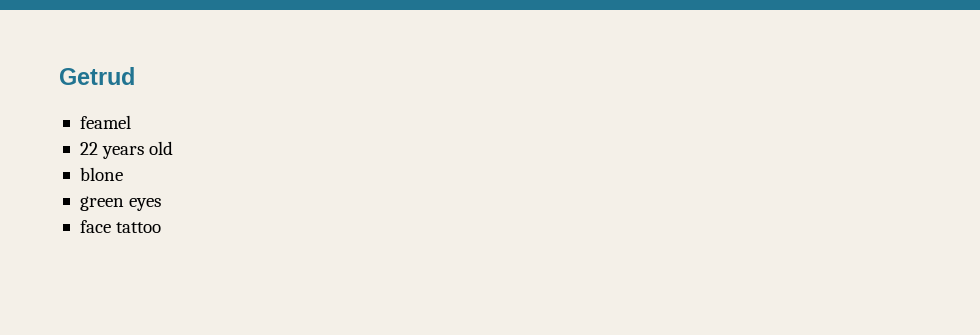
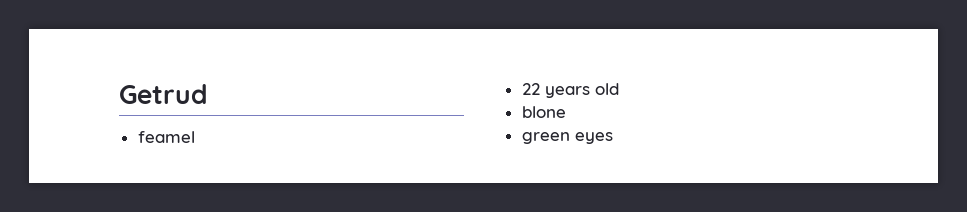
- face tattoo

